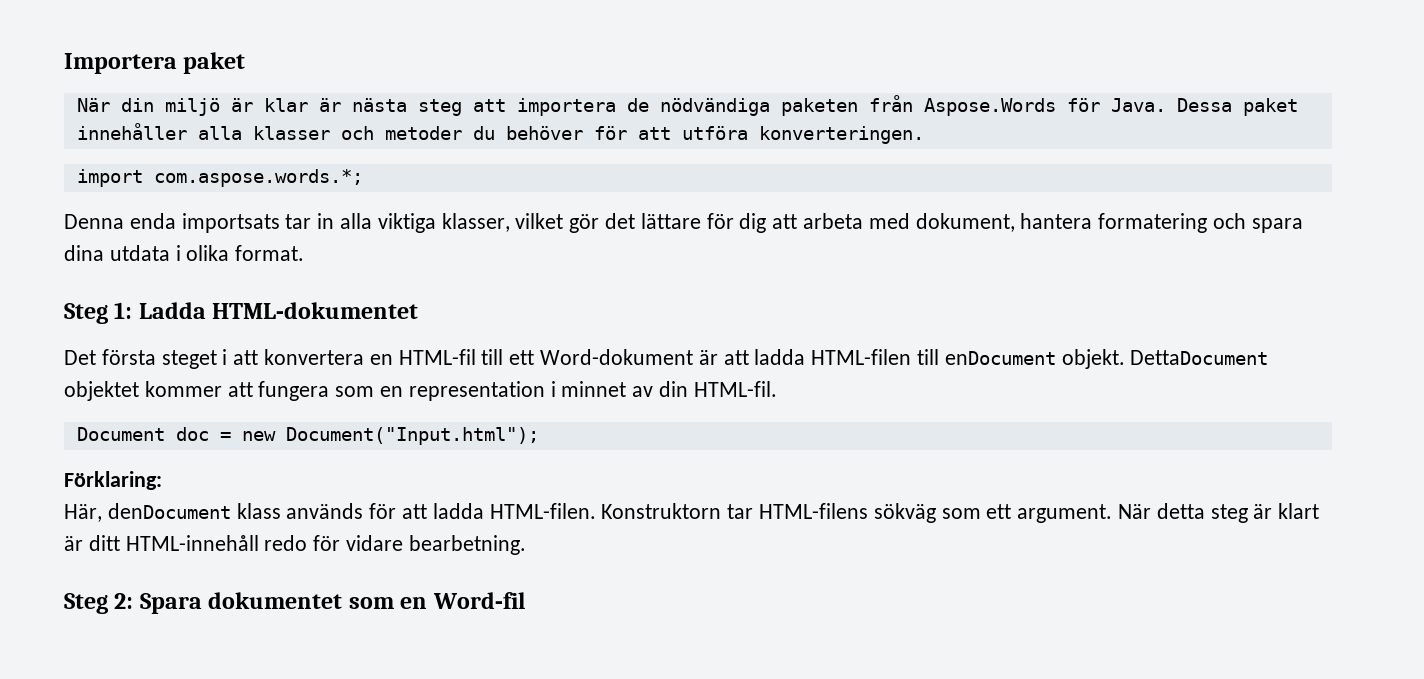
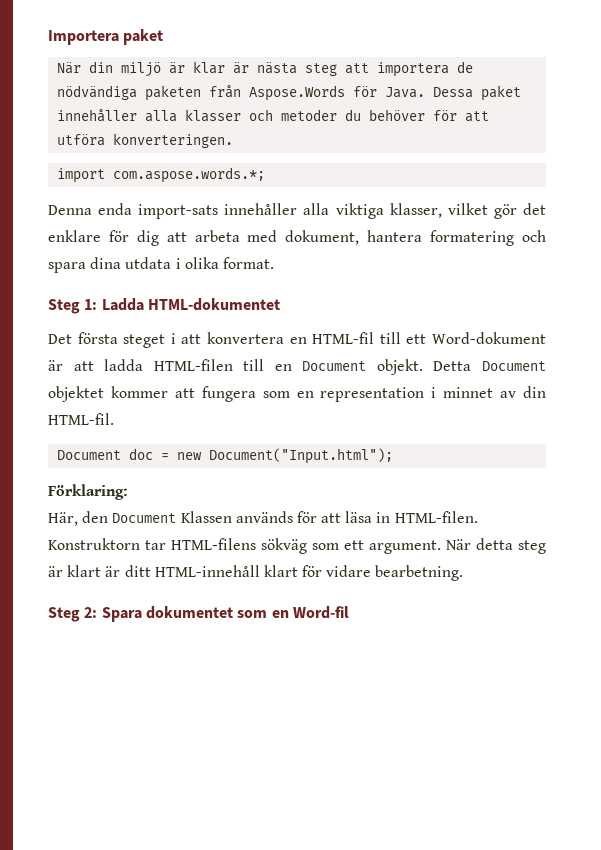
- Denna enda importsats tar in alla viktiga klasser, vilket gör det lättare för dig att arbeta med dokument, hantera formatering och spara dina utdata i olika format.
+ Denna enda import-sats innehåller alla viktiga klasser, vilket gör det enklare för dig att arbeta med dokument, hantera formatering och spara dina utdata i olika format.
- Det första steget i att konvertera en HTML-fil till ett Word-dokument är att ladda HTML-filen till enDocument objekt. DettaDocument objektet kommer att fungera som en representation i minnet av din HTML-fil.
+ Det första steget i att konvertera en HTML-fil till ett Word-dokument är att ladda HTML-filen till en Document objekt. Detta Document objektet kommer att fungera som en representation i minnet av din HTML-fil.
- Här, denDocument klass används för att ladda HTML-filen.
+ Här, den Document Klassen används för att läsa in HTML-filen.
- När detta steg är klart är ditt HTML-innehåll redo för vidare bearbetning.
+ När detta steg är klart är ditt HTML-innehåll klart för vidare bearbetning.

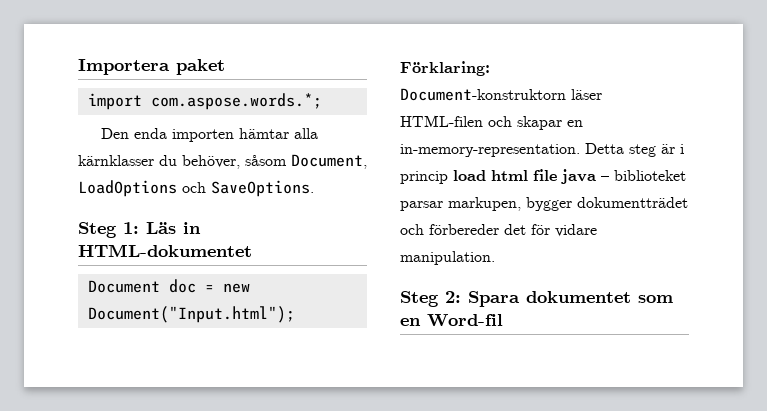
- När din miljö är klar är nästa steg att importera de nödvändiga paketen från Aspose.Words för Java. Dessa paket innehåller alla klasser och metoder du behöver för att utföra konverteringen.
  import com.aspose.words.*;
- Denna enda import-sats innehåller alla viktiga klasser, vilket gör det enklare för dig att arbeta med dokument, hantera formatering och spara dina utdata i olika format.
+ Den enda importen hämtar alla kärnklasser du behöver, såsom Document, LoadOptions och SaveOptions.
- Steg 1: Ladda HTML‑dokumentet
+ Steg 1: Läs in HTML‑dokumentet
- Det första steget i att konvertera en HTML-fil till ett Word-dokument är att ladda HTML-filen till en Document objekt. Detta Document objektet kommer att fungera som en representation i minnet av din HTML-fil.
- Här, den Document Klassen används för att läsa in HTML-filen. Konstruktorn tar HTML-filens sökväg som ett argument. När detta steg är klart är ditt HTML-innehåll klart för vidare bearbetning.
+ Document‑konstruktorn läser HTML‑filen och skapar en in‑memory‑representation. Detta steg är i princip load html file java – biblioteket parsar markupen, bygger dokumentträdet och förbereder det för vidare manipulation.

